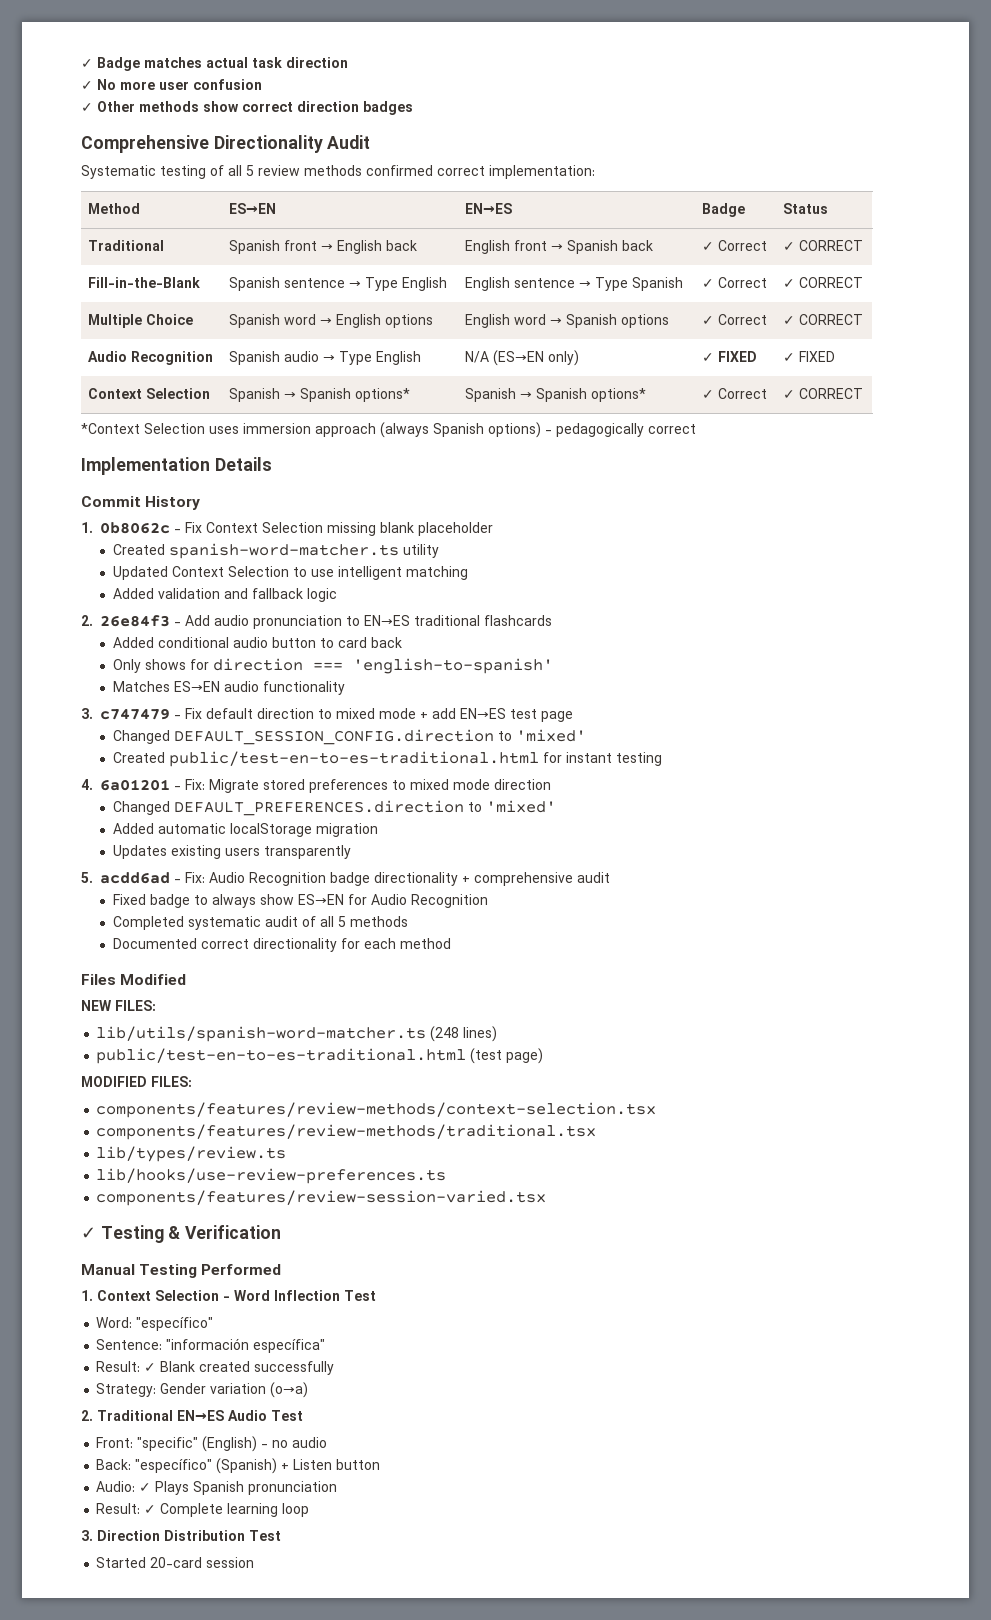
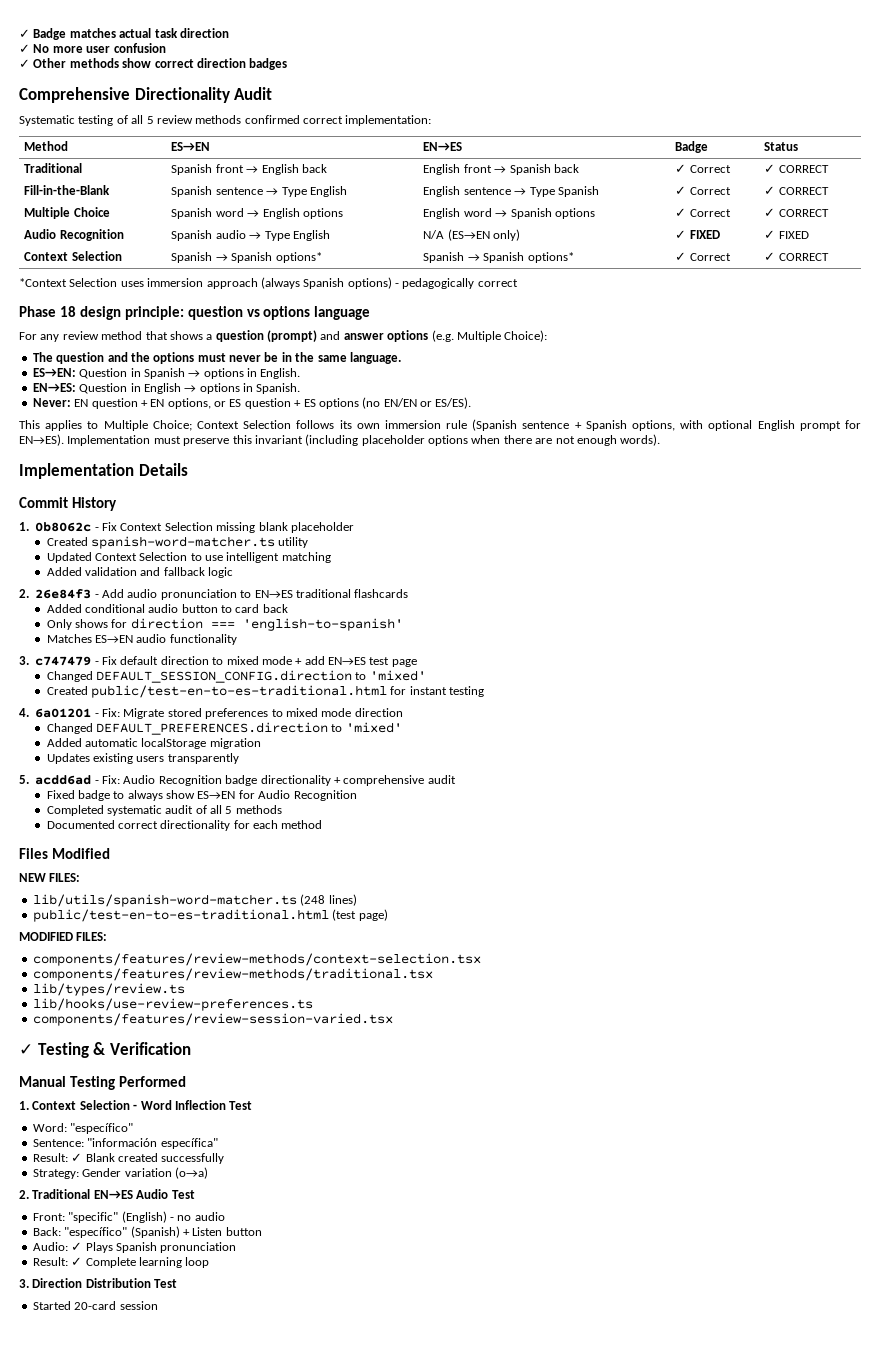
+ Phase 18 design principle: question vs options language
+ For any review method that shows a question (prompt) and answer options (e.g. Multiple Choice):
+ The question and the options must never be in the same language.
+ ES→EN: Question in Spanish → options in English.
+ EN→ES: Question in English → options in Spanish.
+ Never: EN question + EN options, or ES question + ES options (no EN/EN or ES/ES).
+ This applies to Multiple Choice; Context Selection follows its own immersion rule (Spanish sentence + Spanish options, with optional English prompt for EN→ES). Implementation must preserve this invariant (including placeholder options when there are not enough words).

